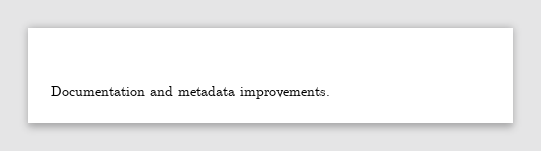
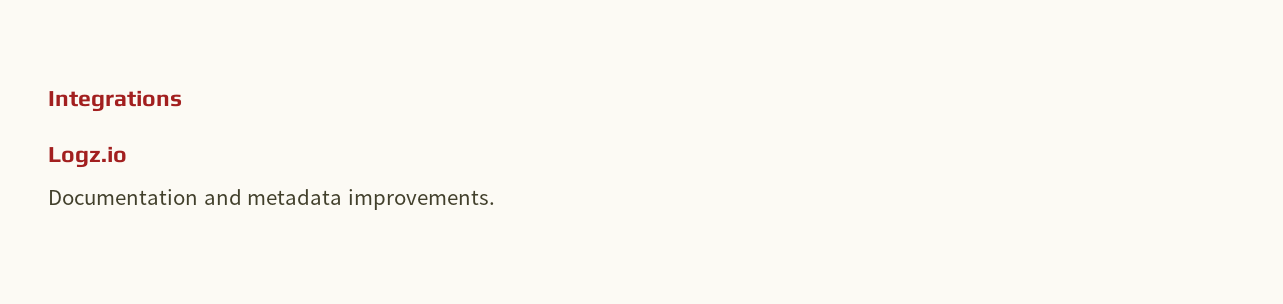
+ Integrations
+ Logz.io

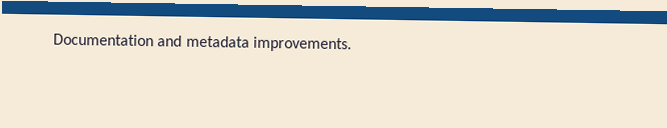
- Integrations
- Logz.io

